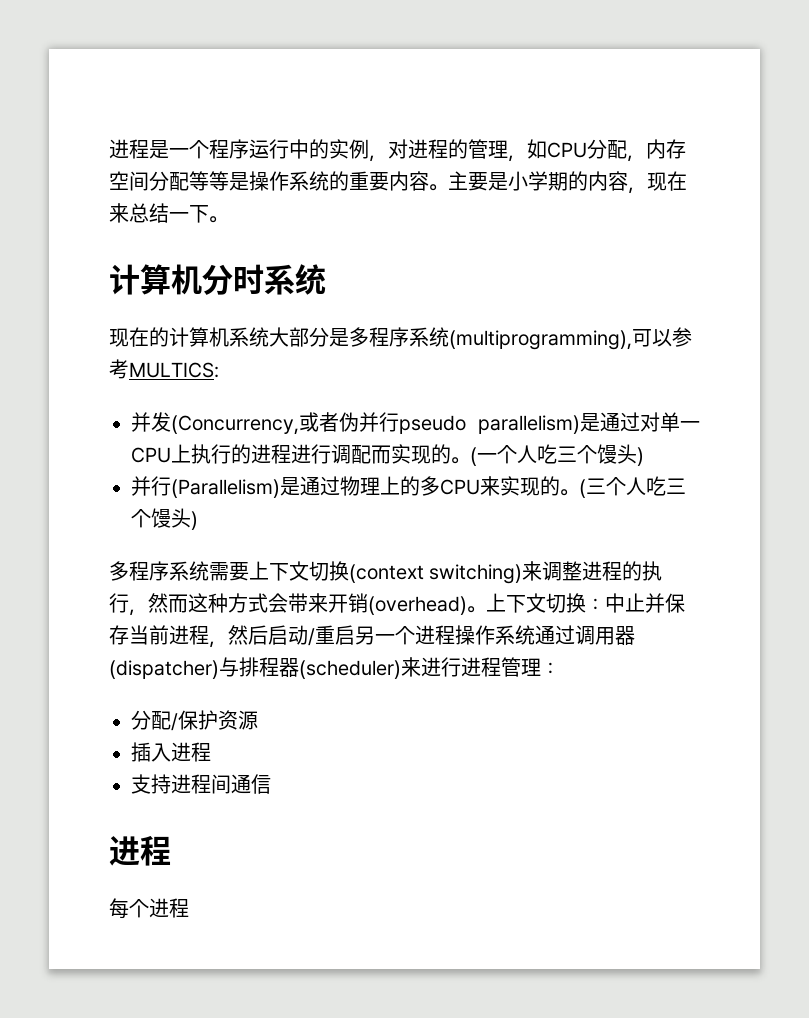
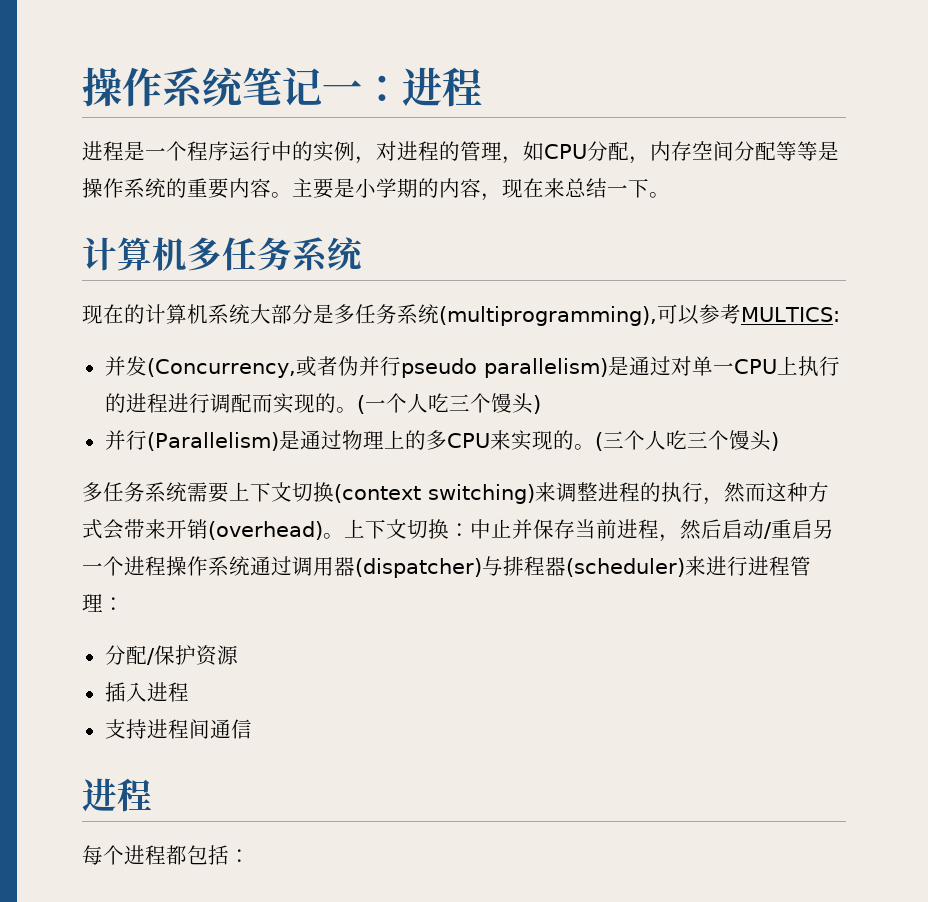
+ 操作系统笔记一：进程
- 计算机分时系统
+ 计算机多任务系统
- 现在的计算机系统大部分是多程序系统(multiprogramming),可以参考MULTICS:
+ 现在的计算机系统大部分是多任务系统(multiprogramming),可以参考MULTICS:
- 多程序系统需要上下文切换(context switching)来调整进程的执行，然而这种方式会带来开销(overhead)。
+ 多任务系统需要上下文切换(context switching)来调整进程的执行，然而这种方式会带来开销(overhead)。
- 每个进程
+ 每个进程都包括：

